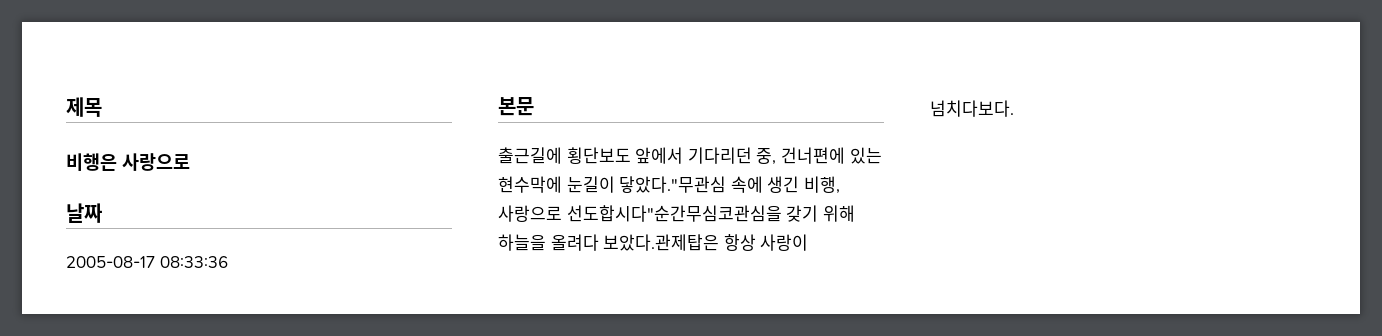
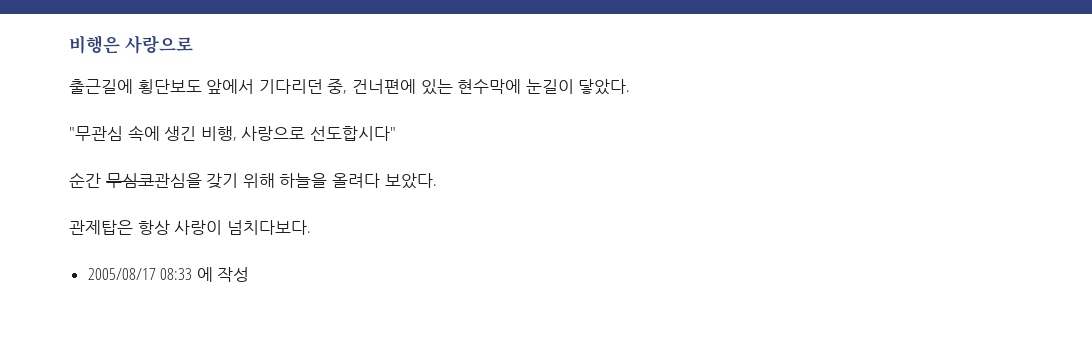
- 제목
- 날짜
- 2005-08-17 08:33:36
- 본문
- 출근길에 횡단보도 앞에서 기다리던 중, 건너편에 있는 현수막에 눈길이 닿았다."무관심 속에 생긴 비행, 사랑으로 선도합시다"순간무심코관심을 갖기 위해 하늘을 올려다 보았다.관제탑은 항상 사랑이 넘치다보다.
+ 출근길에 횡단보도 앞에서 기다리던 중, 건너편에 있는 현수막에 눈길이 닿았다.
+ "무관심 속에 생긴 비행, 사랑으로 선도합시다"
+ 순간 무심코관심을 갖기 위해 하늘을 올려다 보았다.
+ 관제탑은 항상 사랑이 넘치다보다.
+ 2005/08/17 08:33 에 작성

